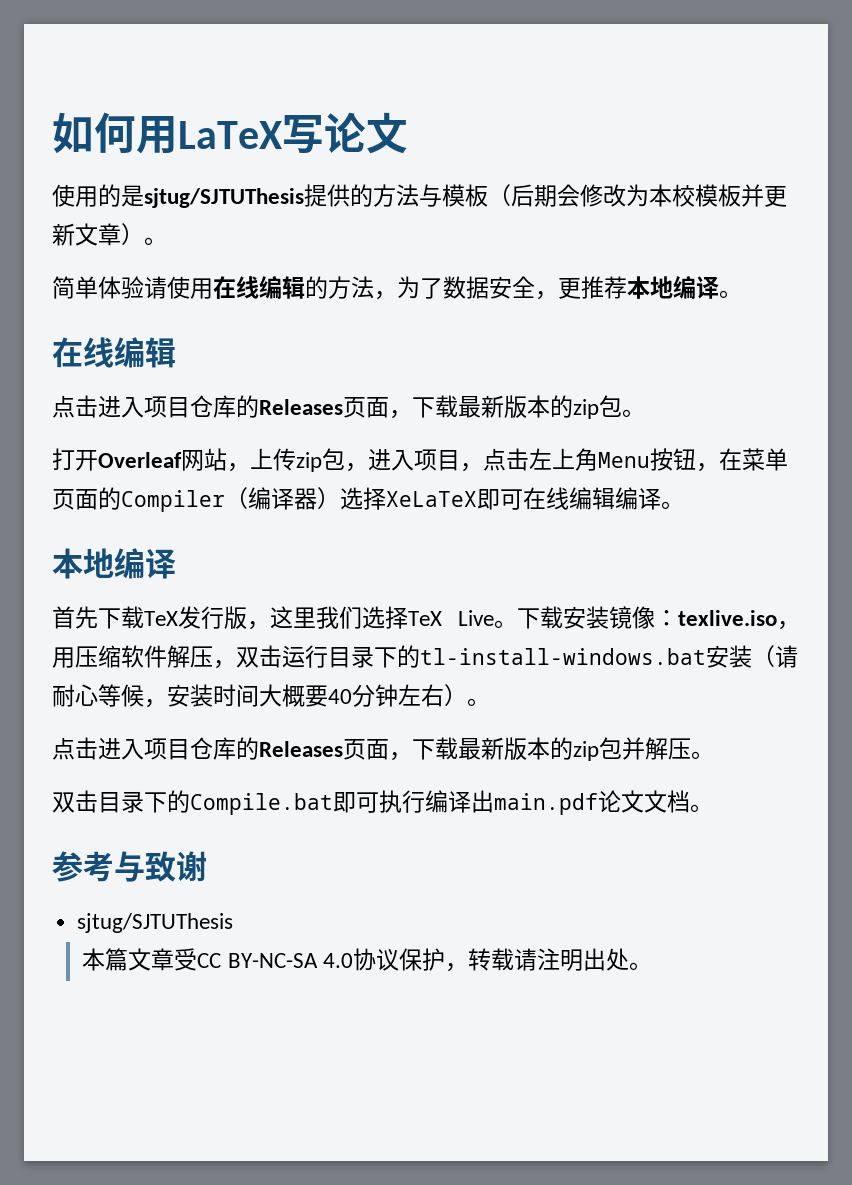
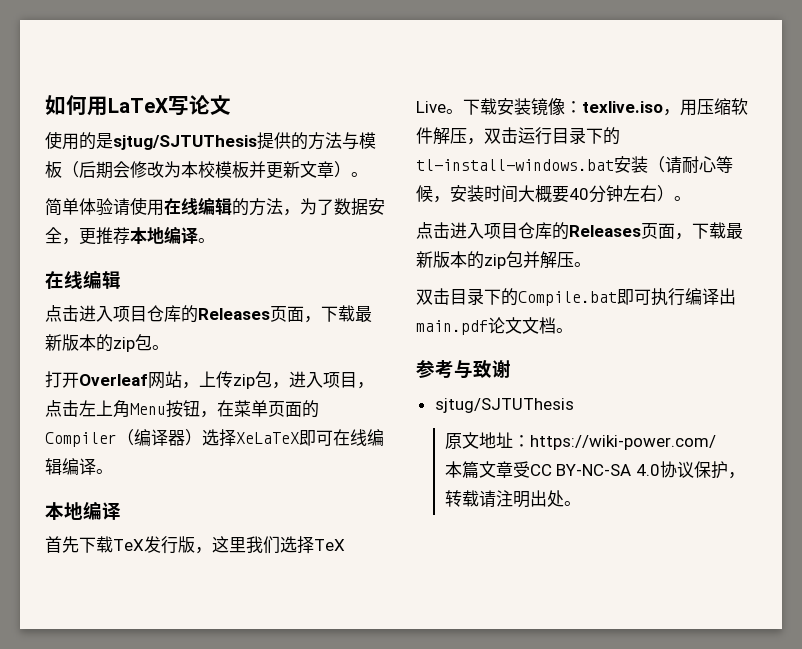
+ 原文地址：https://wiki-power.com/

